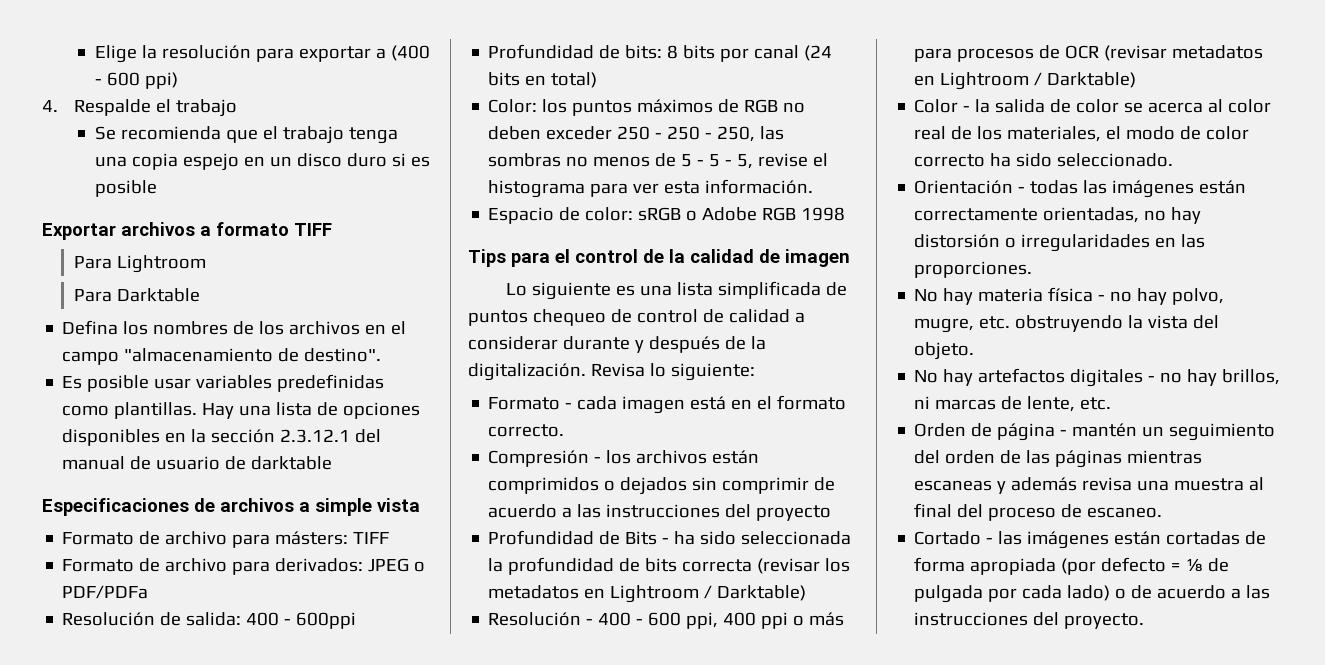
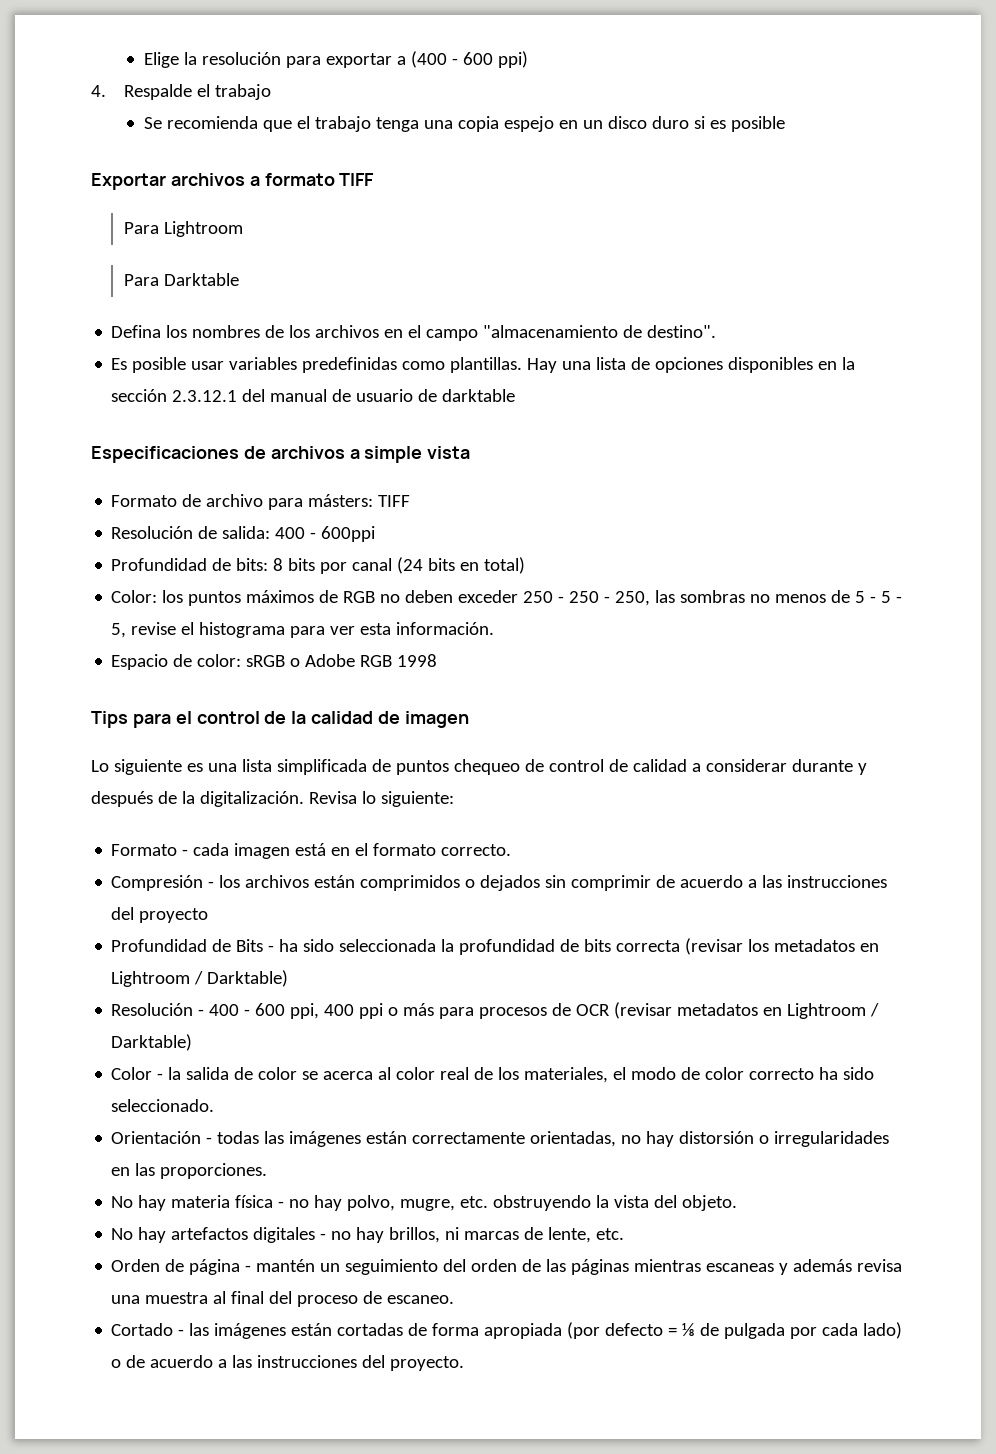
- Formato de archivo para derivados: JPEG o PDF/PDFa

